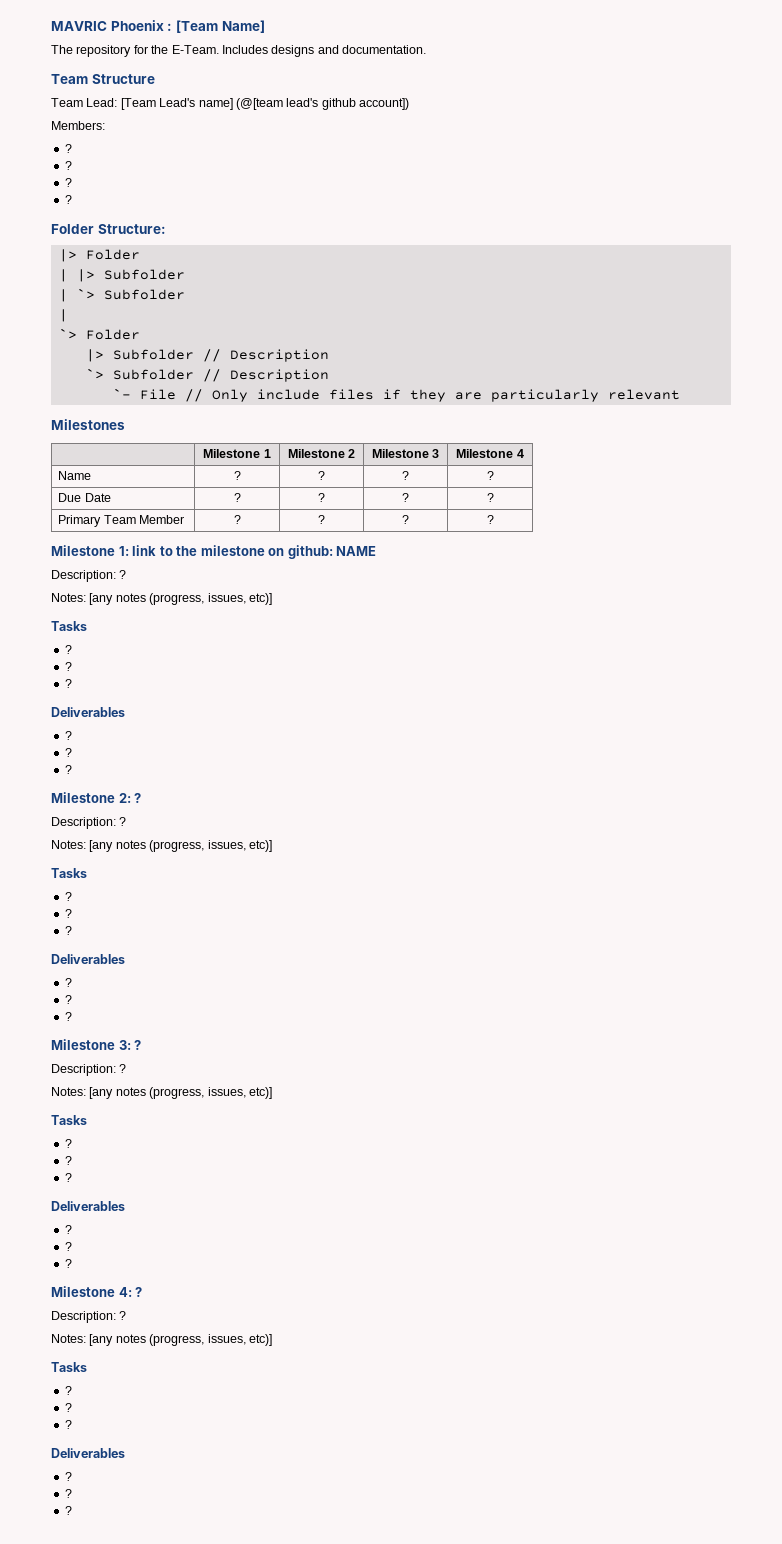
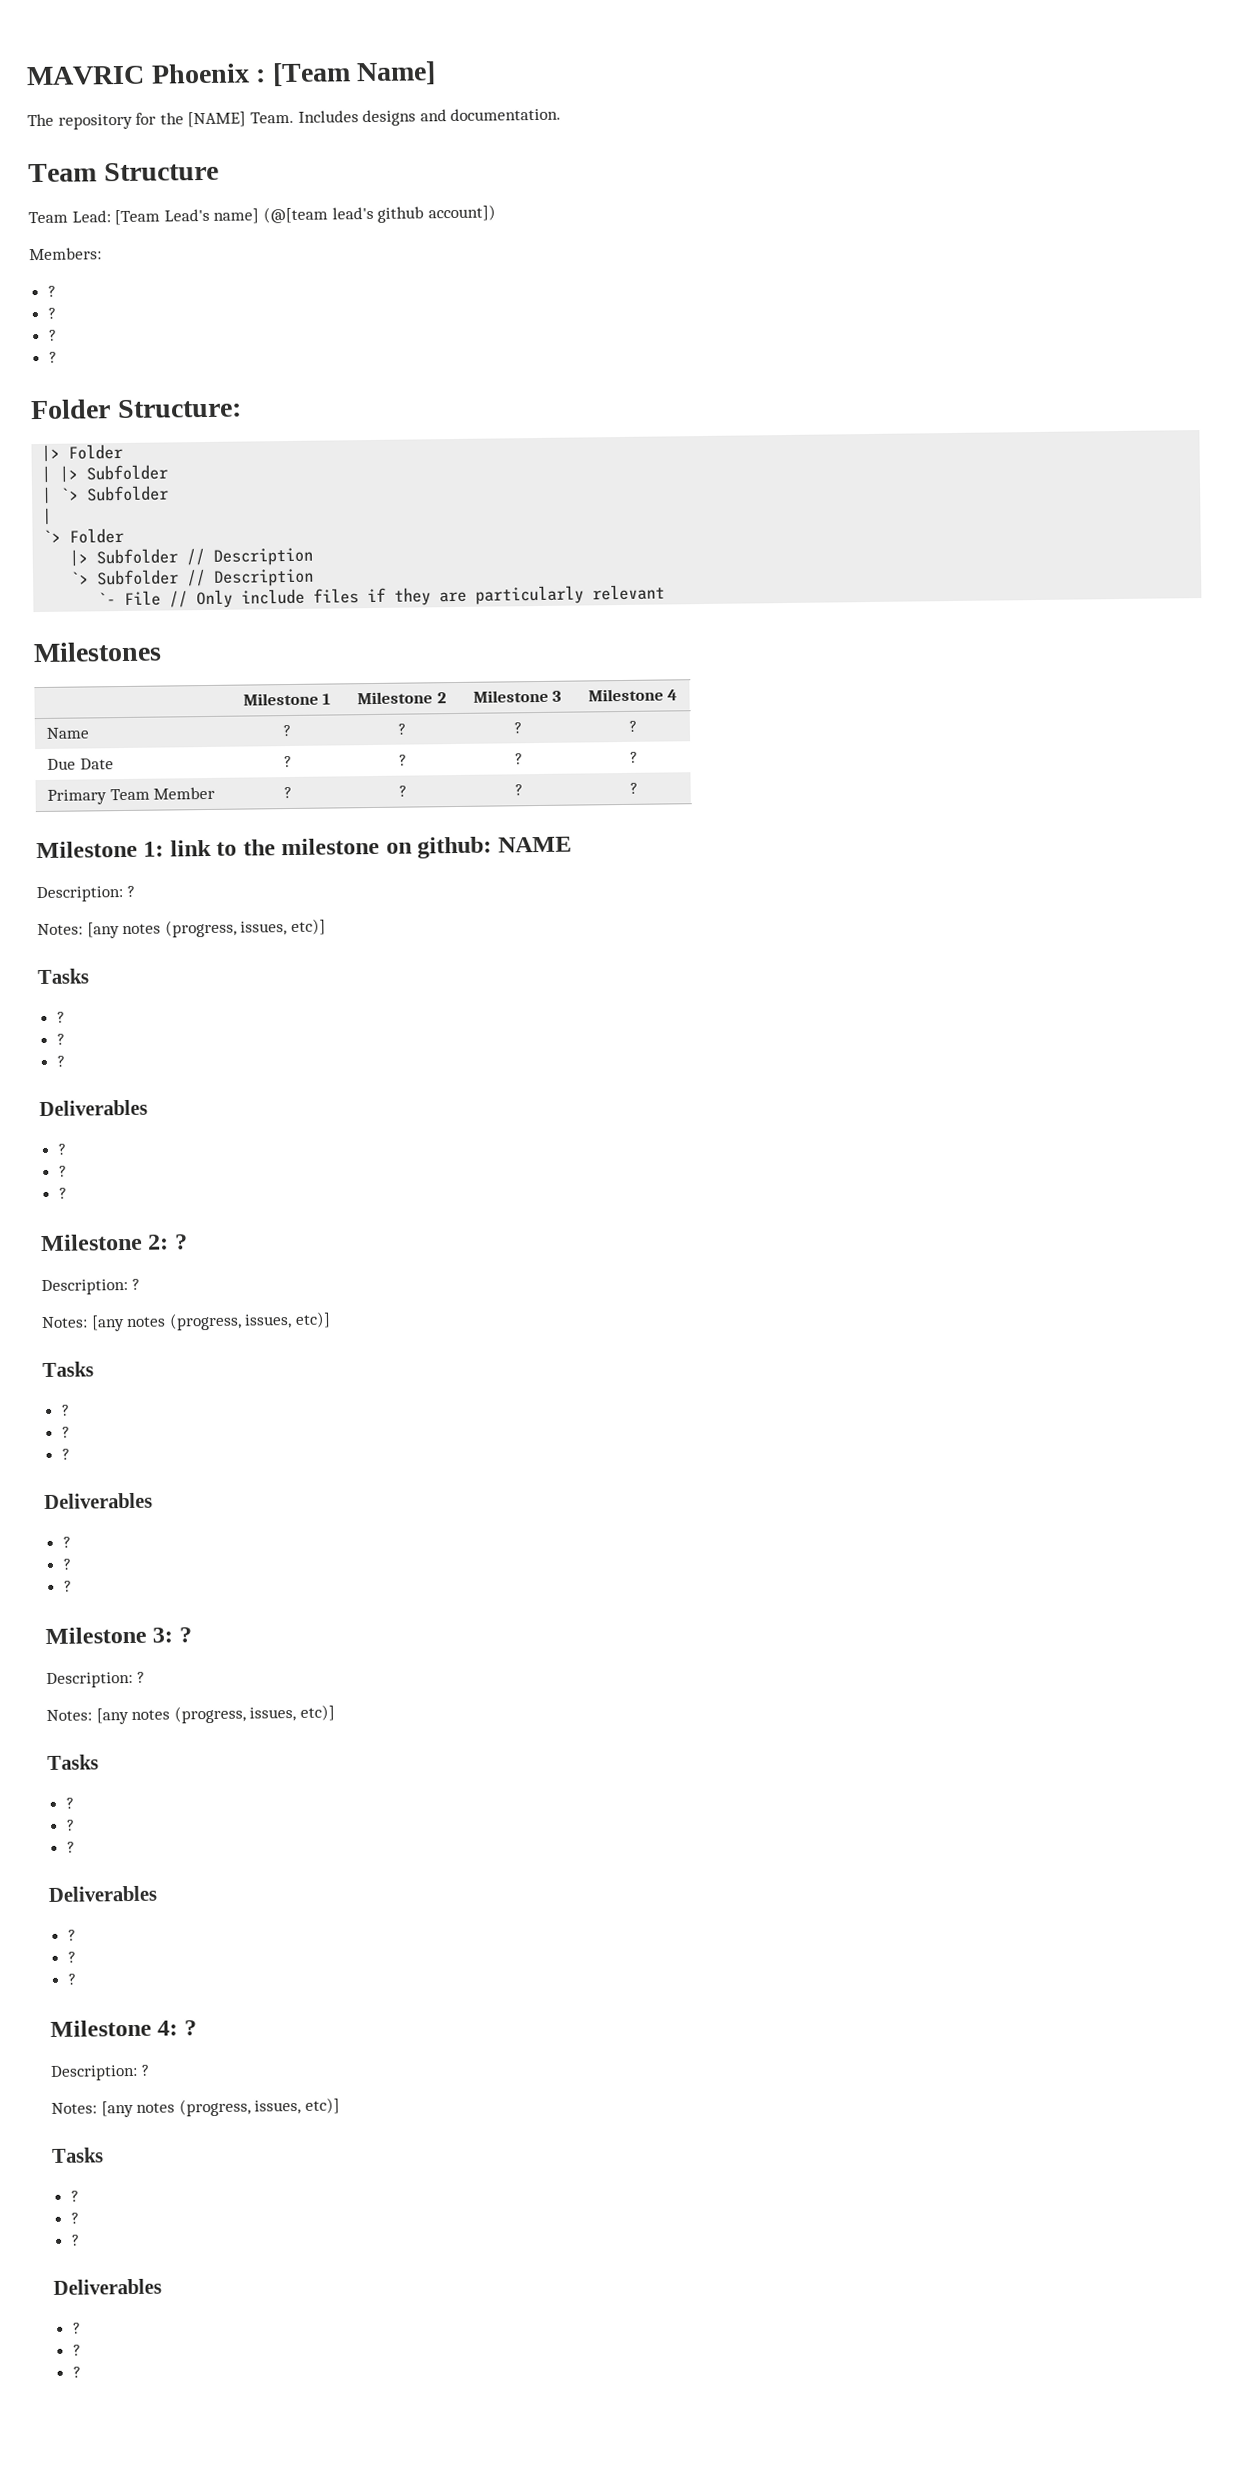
- The repository for the E-Team.
+ The repository for the [NAME] Team.

